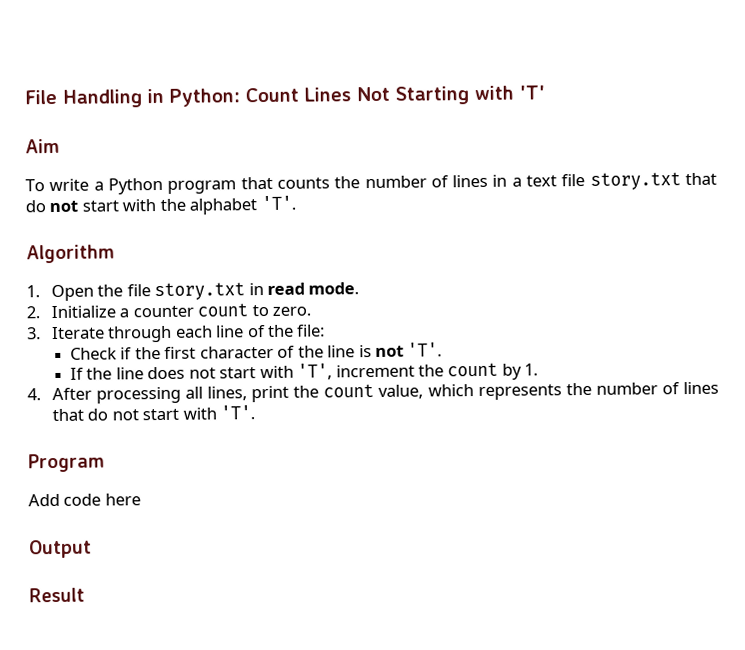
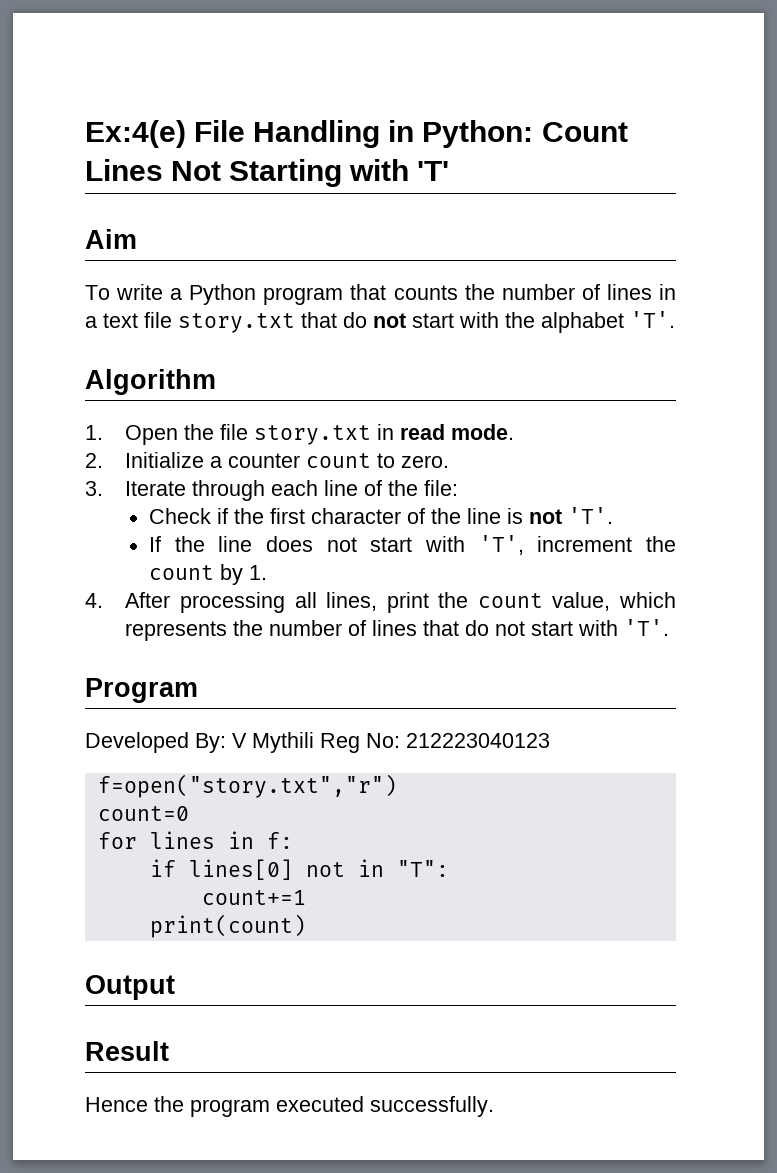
- File Handling in Python: Count Lines Not Starting with 'T'
+ Ex:4(e) File Handling in Python: Count Lines Not Starting with 'T'
- Add code here
+ Developed By: V Mythili Reg No: 212223040123
+ f=open("story.txt","r")
+ count=0
+ for lines in f:
+ if lines[0] not in "T":
+ count+=1
+ print(count)
  Output
  Result
+ Hence the program executed successfully.

